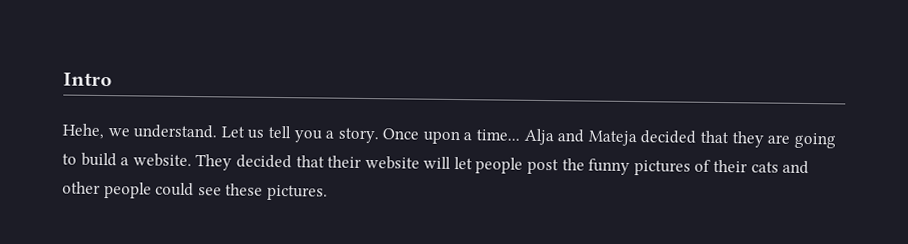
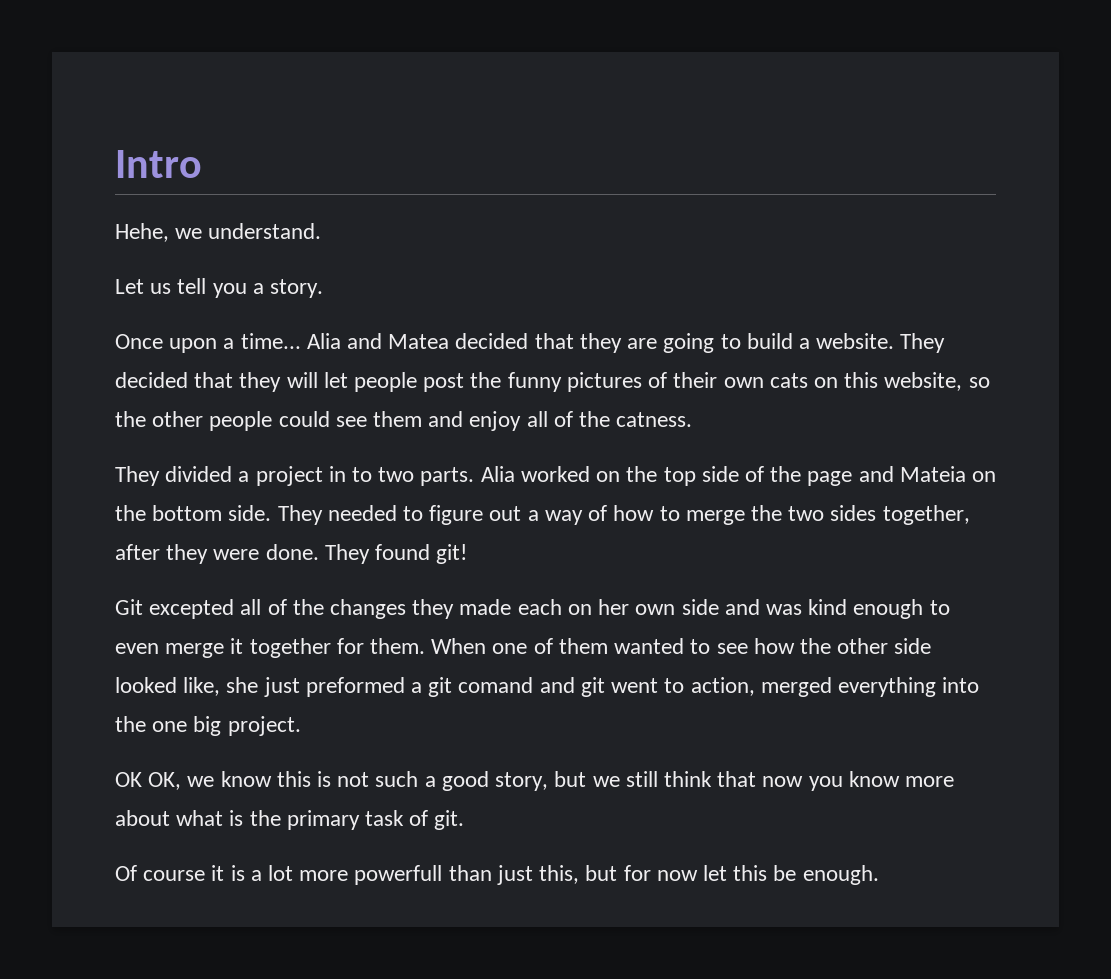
- Hehe, we understand. Let us tell you a story. Once upon a time...
+ Hehe, we understand.
+ Let us tell you a story.
+ Once upon a time...
- Alja and Mateja decided that they are going to build a website.
+ Alia and Matea decided that they are going to build a website.
- They decided that their website will let people post the funny pictures of their cats and other people could see these pictures.
+ They decided that they will let people post the funny pictures of their own cats on this website, so the other people could see them and enjoy all of the catness.
+ They divided a project in to two parts. Alia worked on the top side of the page and Mateia on the bottom side. They needed to figure out a way of how to merge the two sides together, after they were done. They found git!
+ Git excepted all of the changes they made each on her own side and was kind enough to even merge it together for them. When one of them wanted to see how the other side looked like, she just preformed a git comand and git went to action, merged everything into the one big project.
+ OK OK, we know this is not such a good story, but we still think that now you know more about what is the primary task of git.
+ Of course it is a lot more powerfull than just this, but for now let this be enough.

